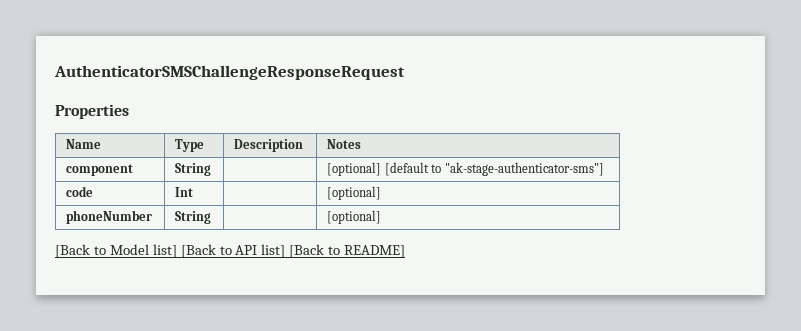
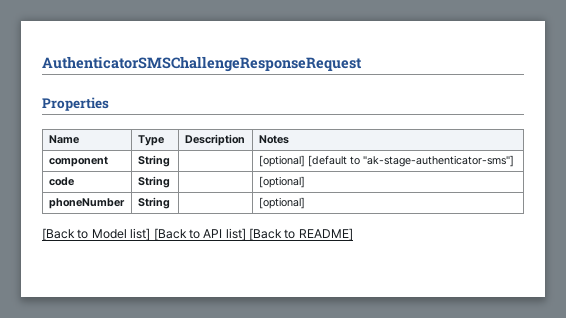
- code | Int | | [optional]
+ code | String | | [optional]

